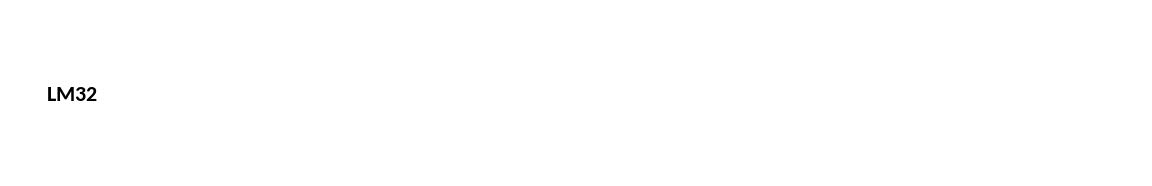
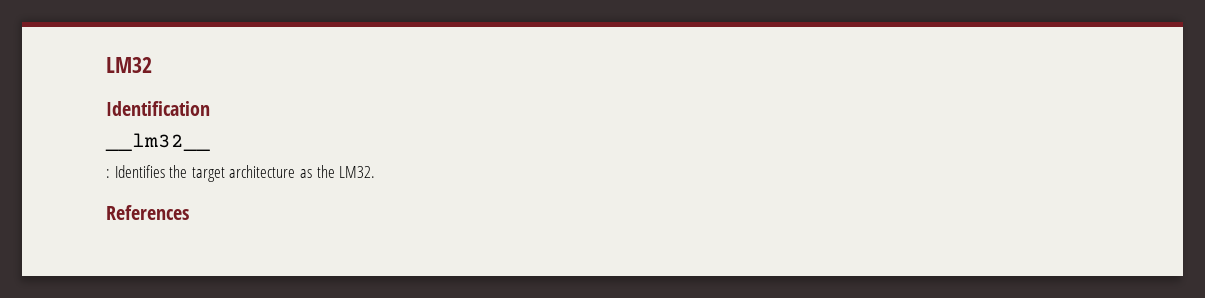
+ Identification
+ __lm32__
+ : Identifies the target architecture as the LM32.
+ References

